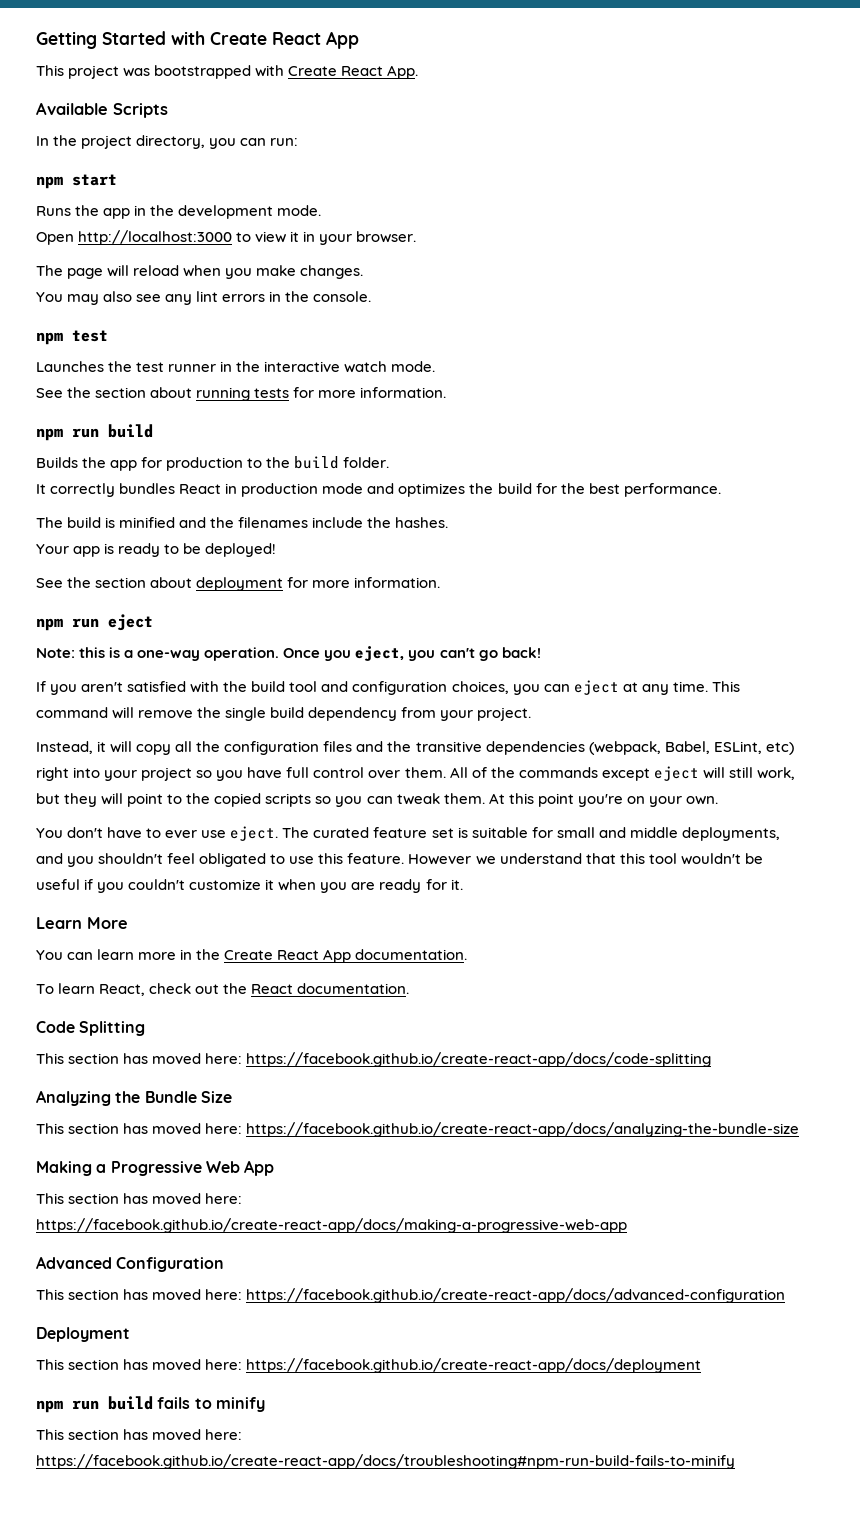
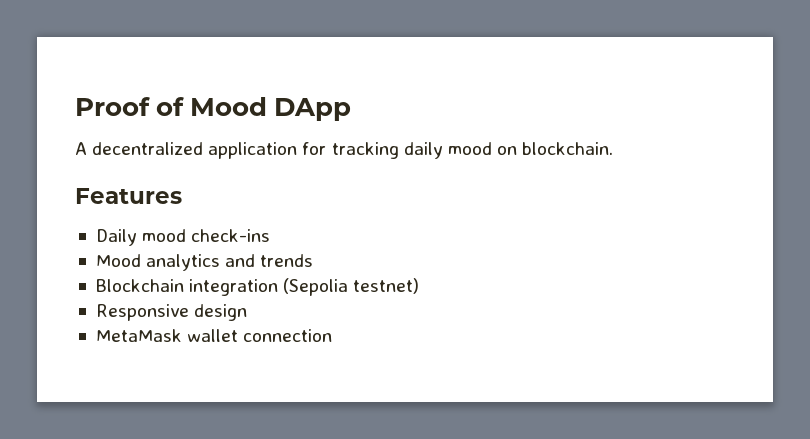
- Getting Started with Create React App
- This project was bootstrapped with Create React App.
- Available Scripts
- In the project directory, you can run:
- npm start
- Runs the app in the development mode.
- Open http://localhost:3000 to view it in your browser.
- The page will reload when you make changes.
- You may also see any lint errors in the console.
- npm test
- Launches the test runner in the interactive watch mode.
- See the section about running tests for more information.
- npm run build
- Builds the app for production to the build folder.
- It correctly bundles React in production mode and optimizes the build for the best performance.
- The build is minified and the filenames include the hashes.
- Your app is ready to be deployed!
- See the section about deployment for more information.
- npm run eject
- Note: this is a one-way operation. Once you eject, you can't go back!
- If you aren't satisfied with the build tool and configuration choices, you can eject at any time. This command will remove the single build dependency from your project.
- Instead, it will copy all the configuration files and the transitive dependencies (webpack, Babel, ESLint, etc) right into your project so you have full control over them. All of the commands except eject will still work, but they will point to the copied scripts so you can tweak them. At this point you're on your own.
- You don't have to ever use eject. The curated feature set is suitable for small and middle deployments, and you shouldn't feel obligated to use this feature. However we understand that this tool wouldn't be useful if you couldn't customize it when you are ready for it.
- Learn More
- You can learn more in the Create React App documentation.
- To learn React, check out the React documentation.
- Code Splitting
- This section has moved here: https://facebook.github.io/create-react-app/docs/code-splitting
- Analyzing the Bundle Size
- This section has moved here: https://facebook.github.io/create-react-app/docs/analyzing-the-bundle-size
- Making a Progressive Web App
- This section has moved here: https://facebook.github.io/create-react-app/docs/making-a-progressive-web-app
- Advanced Configuration
- This section has moved here: https://facebook.github.io/create-react-app/docs/advanced-configuration
- Deployment
- This section has moved here: https://facebook.github.io/create-react-app/docs/deployment
- npm run build fails to minify
- This section has moved here: https://facebook.github.io/create-react-app/docs/troubleshooting#npm-run-build-fails-to-minify
+ Proof of Mood DApp
+ A decentralized application for tracking daily mood on blockchain.
+ Features
+ Daily mood check-ins
+ Mood analytics and trends
+ Blockchain integration (Sepolia testnet)
+ Responsive design
+ MetaMask wallet connection

